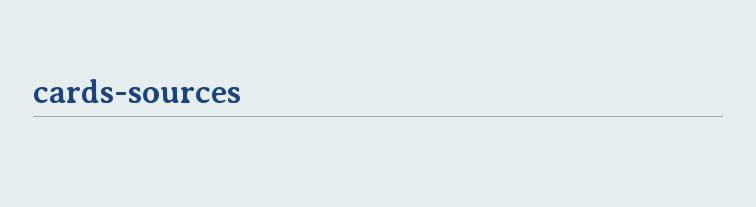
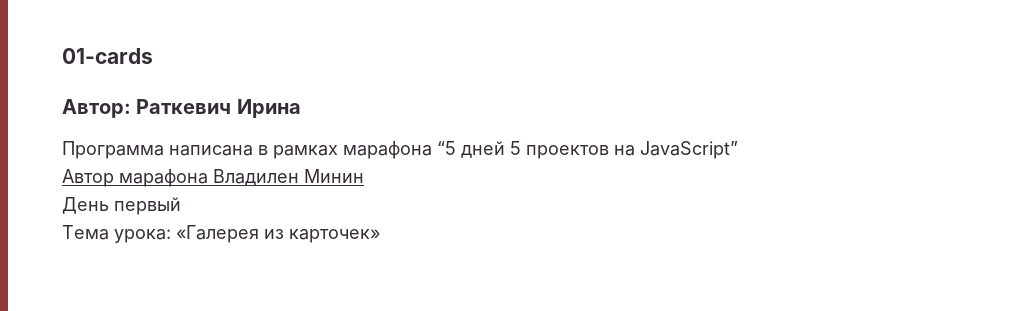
- cards-sources
+ 01-cards
+ Автор: Раткевич Ирина
+ Программа написана в рамках марафона “5 дней 5 проектов на JavaScript”
+ Автор марафона Владилен Минин
+ День первый
+ Тема урока: «Галерея из карточек»

